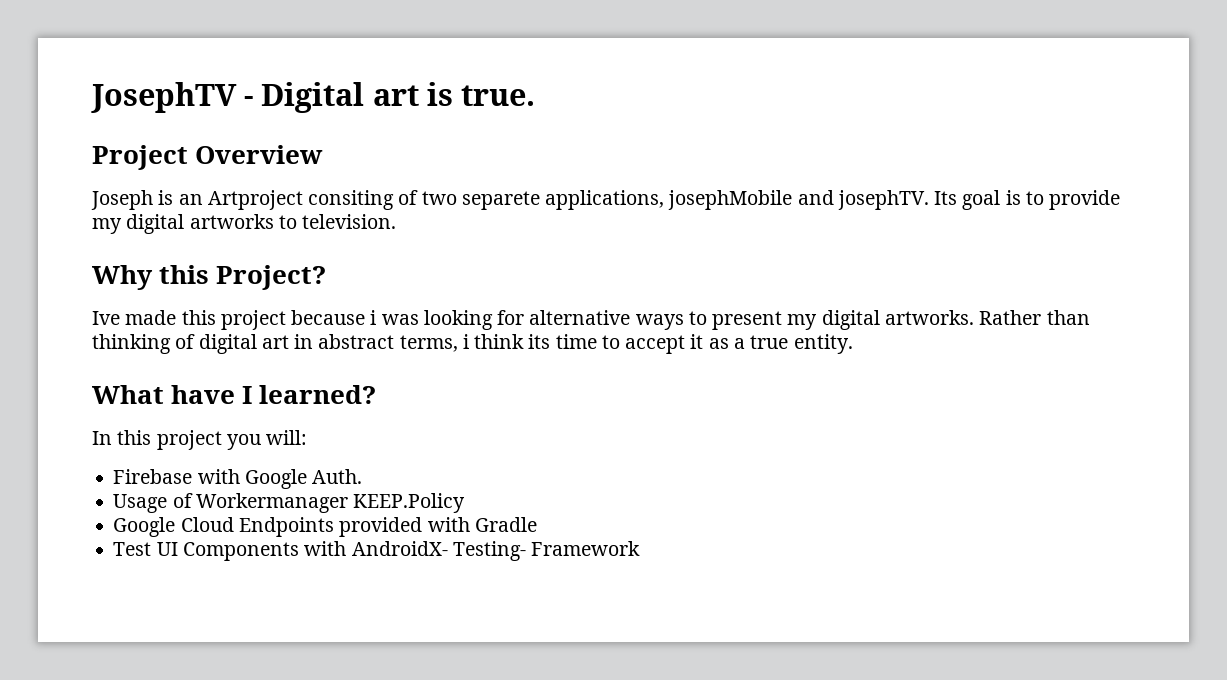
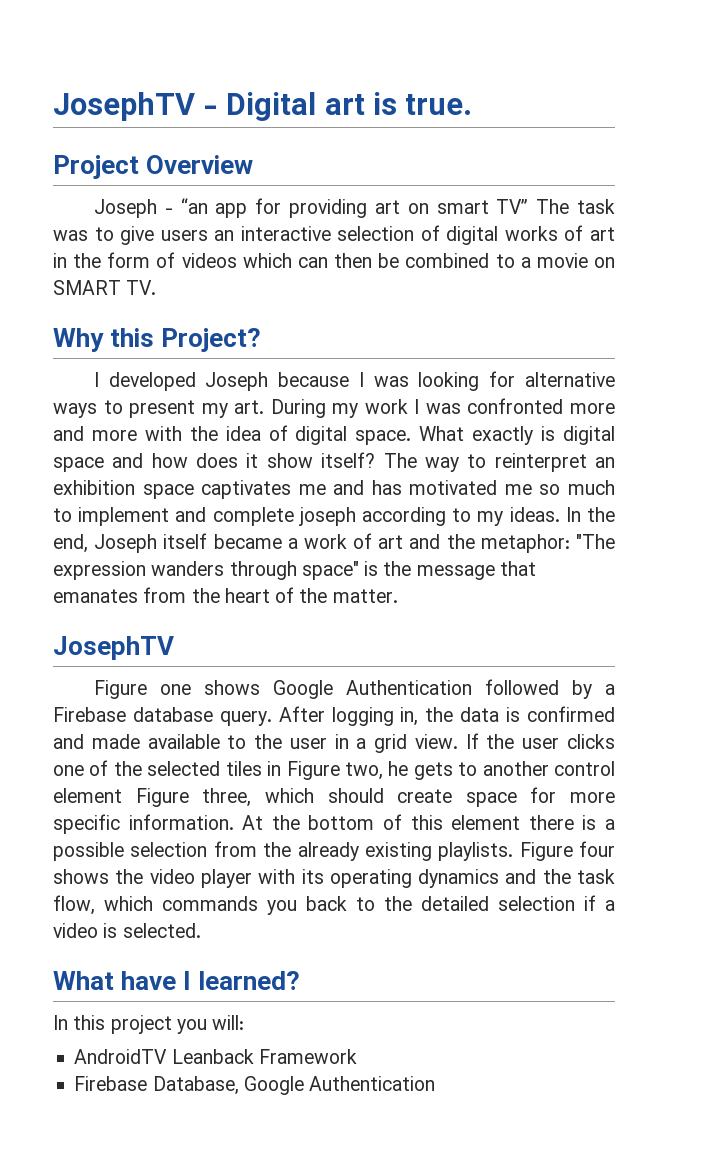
- Joseph is an Artproject consiting of two separete applications, josephMobile and josephTV. Its goal is to provide my digital artworks to television.
+ Joseph - “an app for providing art on smart TV” The task was to give users an interactive selection of digital works of art in the form of videos which can then be combined to a movie on SMART TV.
  Why this Project?
- Ive made this project because i was looking for alternative ways to present my digital artworks. Rather than thinking of digital art in abstract terms, i think its time to accept it as a true entity.
+ I developed Joseph because I was looking for alternative ways to present my art. During my work I was confronted more and more with the idea of digital space. What exactly is digital space and how does it show itself? The way to reinterpret an exhibition space captivates me and has motivated me so much to implement and complete joseph according to my ideas. In the end, Joseph itself became a work of art and the metaphor: "The expression wanders through space" is the message that emanates from the heart of the matter.
+ JosephTV
+ Figure one shows Google Authentication followed by a Firebase database query. After logging in, the data is confirmed and made available to the user in a grid view. If the user clicks one of the selected tiles in Figure two, he gets to another control element Figure three, which should create space for more specific information. At the bottom of this element there is a possible selection from the already existing playlists. Figure four shows the video player with its operating dynamics and the task flow, which commands you back to the detailed selection if a video is selected.
- Firebase with Google Auth.
- Usage of Workermanager KEEP.Policy
- Google Cloud Endpoints provided with Gradle
- Test UI Components with AndroidX- Testing- Framework
+ AndroidTV Leanback Framework
+ Firebase Database, Google Authentication

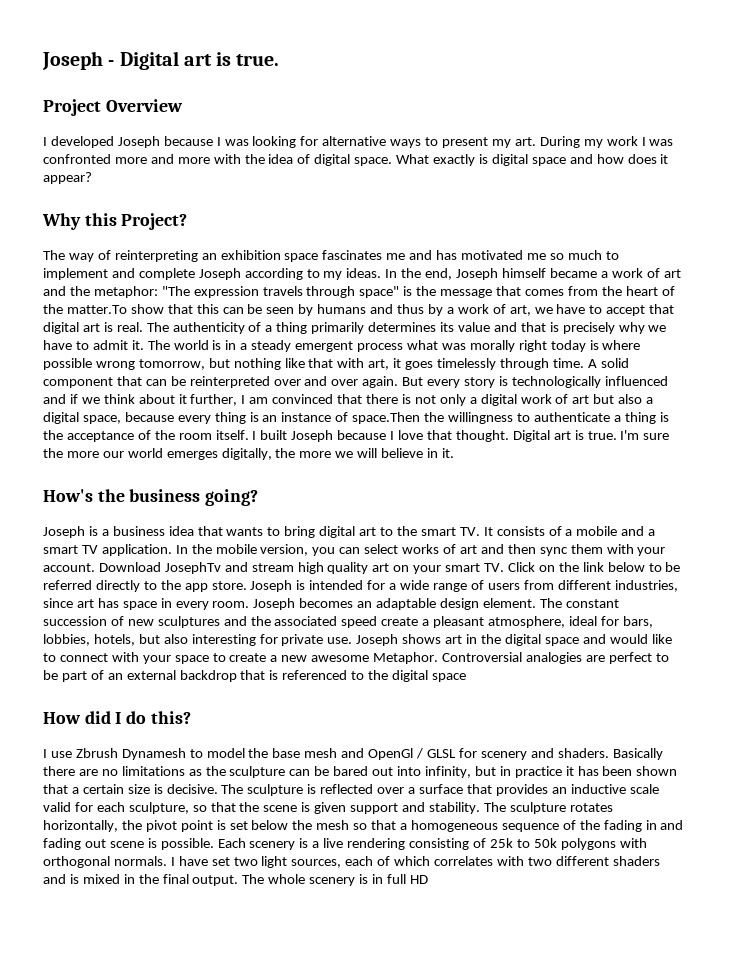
- JosephTV - Digital art is true.
+ Joseph - Digital art is true.
- Joseph - “an app for providing art on smart TV” The task was to give users an interactive selection of digital works of art in the form of videos which can then be combined to a movie on SMART TV.
- Why this Project?
- What exactly is digital space and how does it show itself? The way to reinterpret an exhibition space captivates me and has motivated me so much to implement and complete joseph according to my ideas.
+ What exactly is digital space and how does it appear?
+ Why this Project?
+ The way of reinterpreting an exhibition space fascinates me and has motivated me so much to implement and complete Joseph according to my ideas.
- In the end, Joseph itself became a work of art and the metaphor: "The expression wanders through space" is the message that emanates from the heart of the matter.
- JosephTV
- Figure one shows Google Authentication followed by a Firebase database query. After logging in, the data is confirmed and made available to the user in a grid view. If the user clicks one of the selected tiles in Figure two, he gets to another control element Figure three, which should create space for more specific information. At the bottom of this element there is a possible selection from the already existing playlists. Figure four shows the video player with its operating dynamics and the task flow, which commands you back to the detailed selection if a video is selected.
- What have I learned?
- In this project you will:
- AndroidTV Leanback Framework
- Firebase Database, Google Authentication
+ In the end, Joseph himself became a work of art and the metaphor: "The expression travels through space" is the message that comes from the heart of the matter.To show that this can be seen by humans and thus by a work of art, we have to accept that digital art is real. The authenticity of a thing primarily determines its value and that is precisely why we have to admit it. The world is in a steady emergent process what was morally right today is where possible wrong tomorrow, but nothing like that with art, it goes timelessly through time. A solid component that can be reinterpreted over and over again. But every story is technologically influenced and if we think about it further, I am convinced that there is not only a digital work of art but also a digital space, because every thing is an instance of space.Then the willingness to authenticate a thing is the acceptance of the room itself. I built Joseph because I love that thought. Digital art is true. I'm sure the more our world emerges digitally, the more we will believe in it.
+ How's the business going?
+ Joseph is a business idea that wants to bring digital art to the smart TV. It consists of a mobile and a smart TV application. In the mobile version, you can select works of art and then sync them with your account. Download JosephTv and stream high quality art on your smart TV. Click on the link below to be referred directly to the app store. Joseph is intended for a wide range of users from different industries, since art has space in every room. Joseph becomes an adaptable design element. The constant succession of new sculptures and the associated speed create a pleasant atmosphere, ideal for bars, lobbies, hotels, but also interesting for private use. Joseph shows art in the digital space and would like to connect with your space to create a new awesome Metaphor. Controversial analogies are perfect to be part of an external backdrop that is referenced to the digital space
+ How did I do this?
+ I use Zbrush Dynamesh to model the base mesh and OpenGl / GLSL for scenery and shaders. Basically there are no limitations as the sculpture can be bared out into infinity, but in practice it has been shown that a certain size is decisive. The sculpture is reflected over a surface that provides an inductive scale valid for each sculpture, so that the scene is given support and stability. The sculpture rotates horizontally, the pivot point is set below the mesh so that a homogeneous sequence of the fading in and fading out scene is possible. Each scenery is a live rendering consisting of 25k to 50k polygons with orthogonal normals. I have set two light sources, each of which correlates with two different shaders and is mixed in the final output. The whole scenery is in full HD

